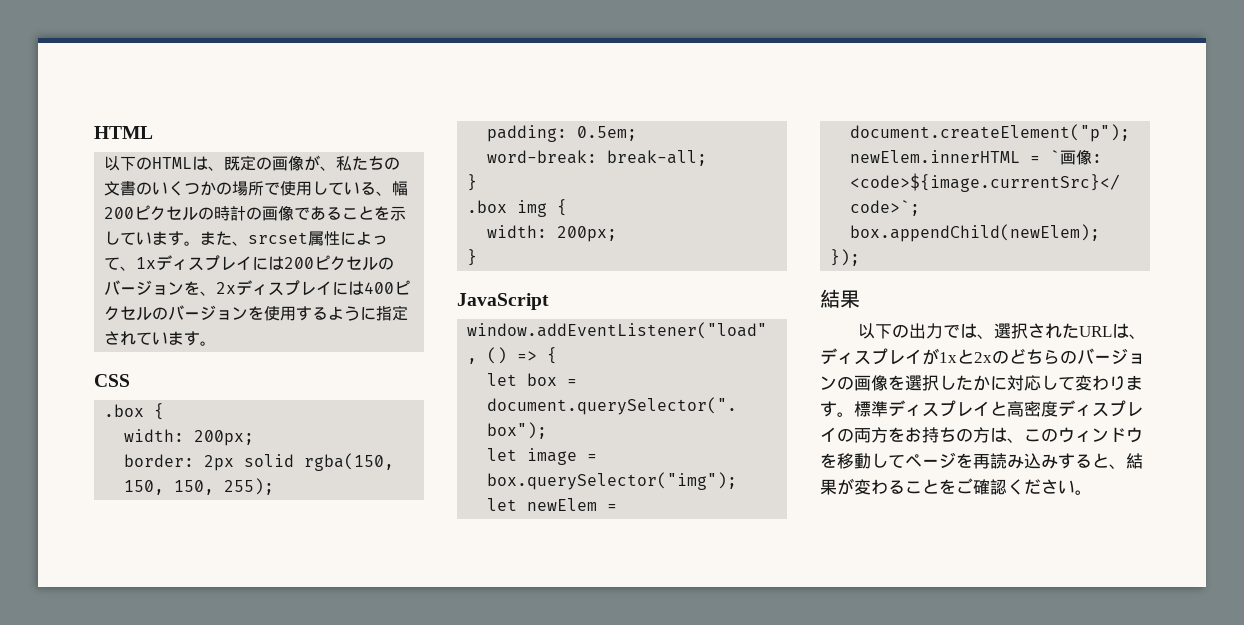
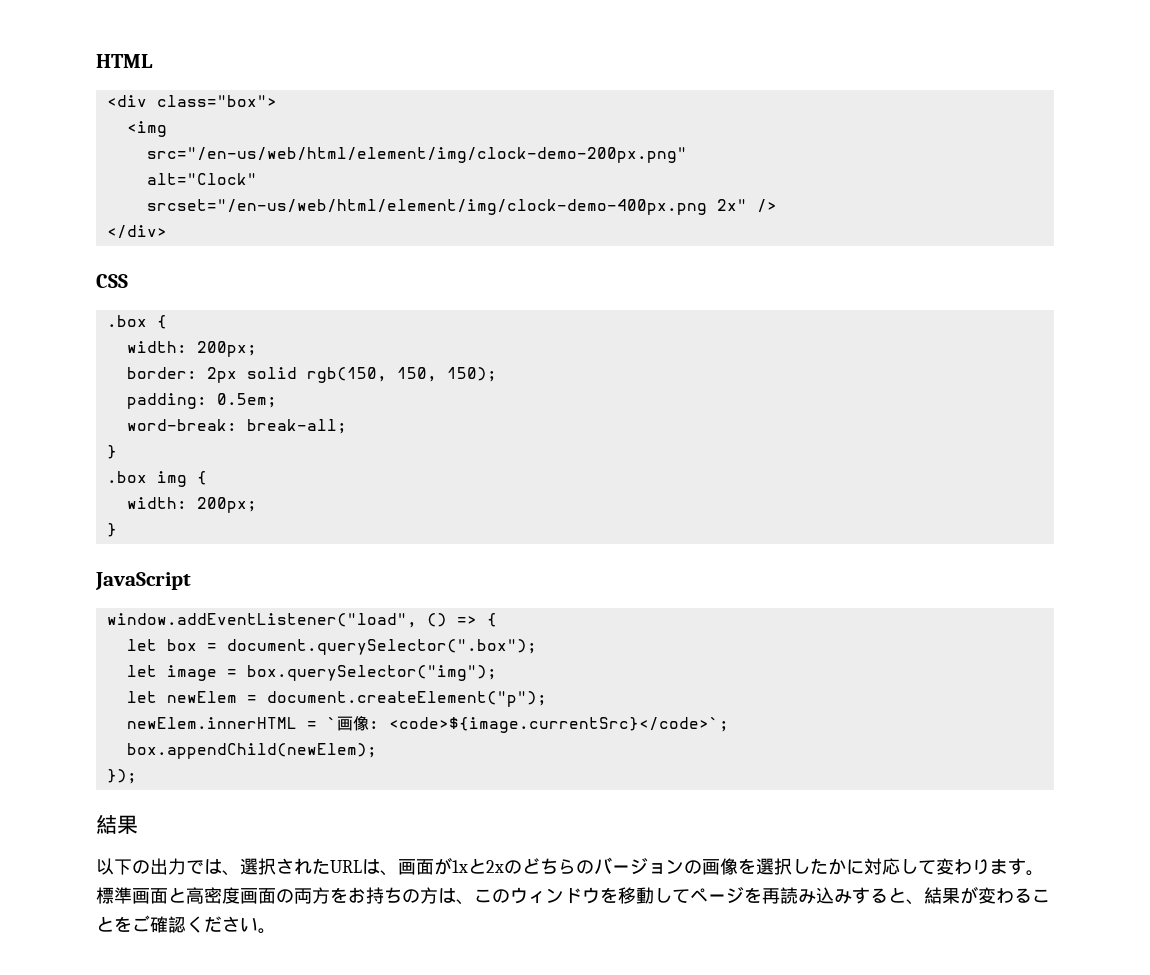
- 以下のHTMLは、既定の画像が、私たちの文書のいくつかの場所で使用している、幅200ピクセルの時計の画像であることを示しています。また、srcset属性によって、1xディスプレイには200ピクセルのバージョンを、2xディスプレイには400ピクセルのバージョンを使用するように指定されています。
+ <div class="box">
+ <img
+ src="/en-us/web/html/element/img/clock-demo-200px.png"
+ alt="Clock"
+ srcset="/en-us/web/html/element/img/clock-demo-400px.png 2x" />
+ </div>
- border: 2px solid rgba(150, 150, 150, 255);
+ border: 2px solid rgb(150, 150, 150);
- 以下の出力では、選択されたURLは、ディスプレイが1xと2xのどちらのバージョンの画像を選択したかに対応して変わります。
+ 以下の出力では、選択されたURLは、画面が1xと2xのどちらのバージョンの画像を選択したかに対応して変わります。
- 標準ディスプレイと高密度ディスプレイの両方をお持ちの方は、このウィンドウを移動してページを再読み込みすると、結果が変わることをご確認ください。
+ 標準画面と高密度画面の両方をお持ちの方は、このウィンドウを移動してページを再読み込みすると、結果が変わることをご確認ください。

